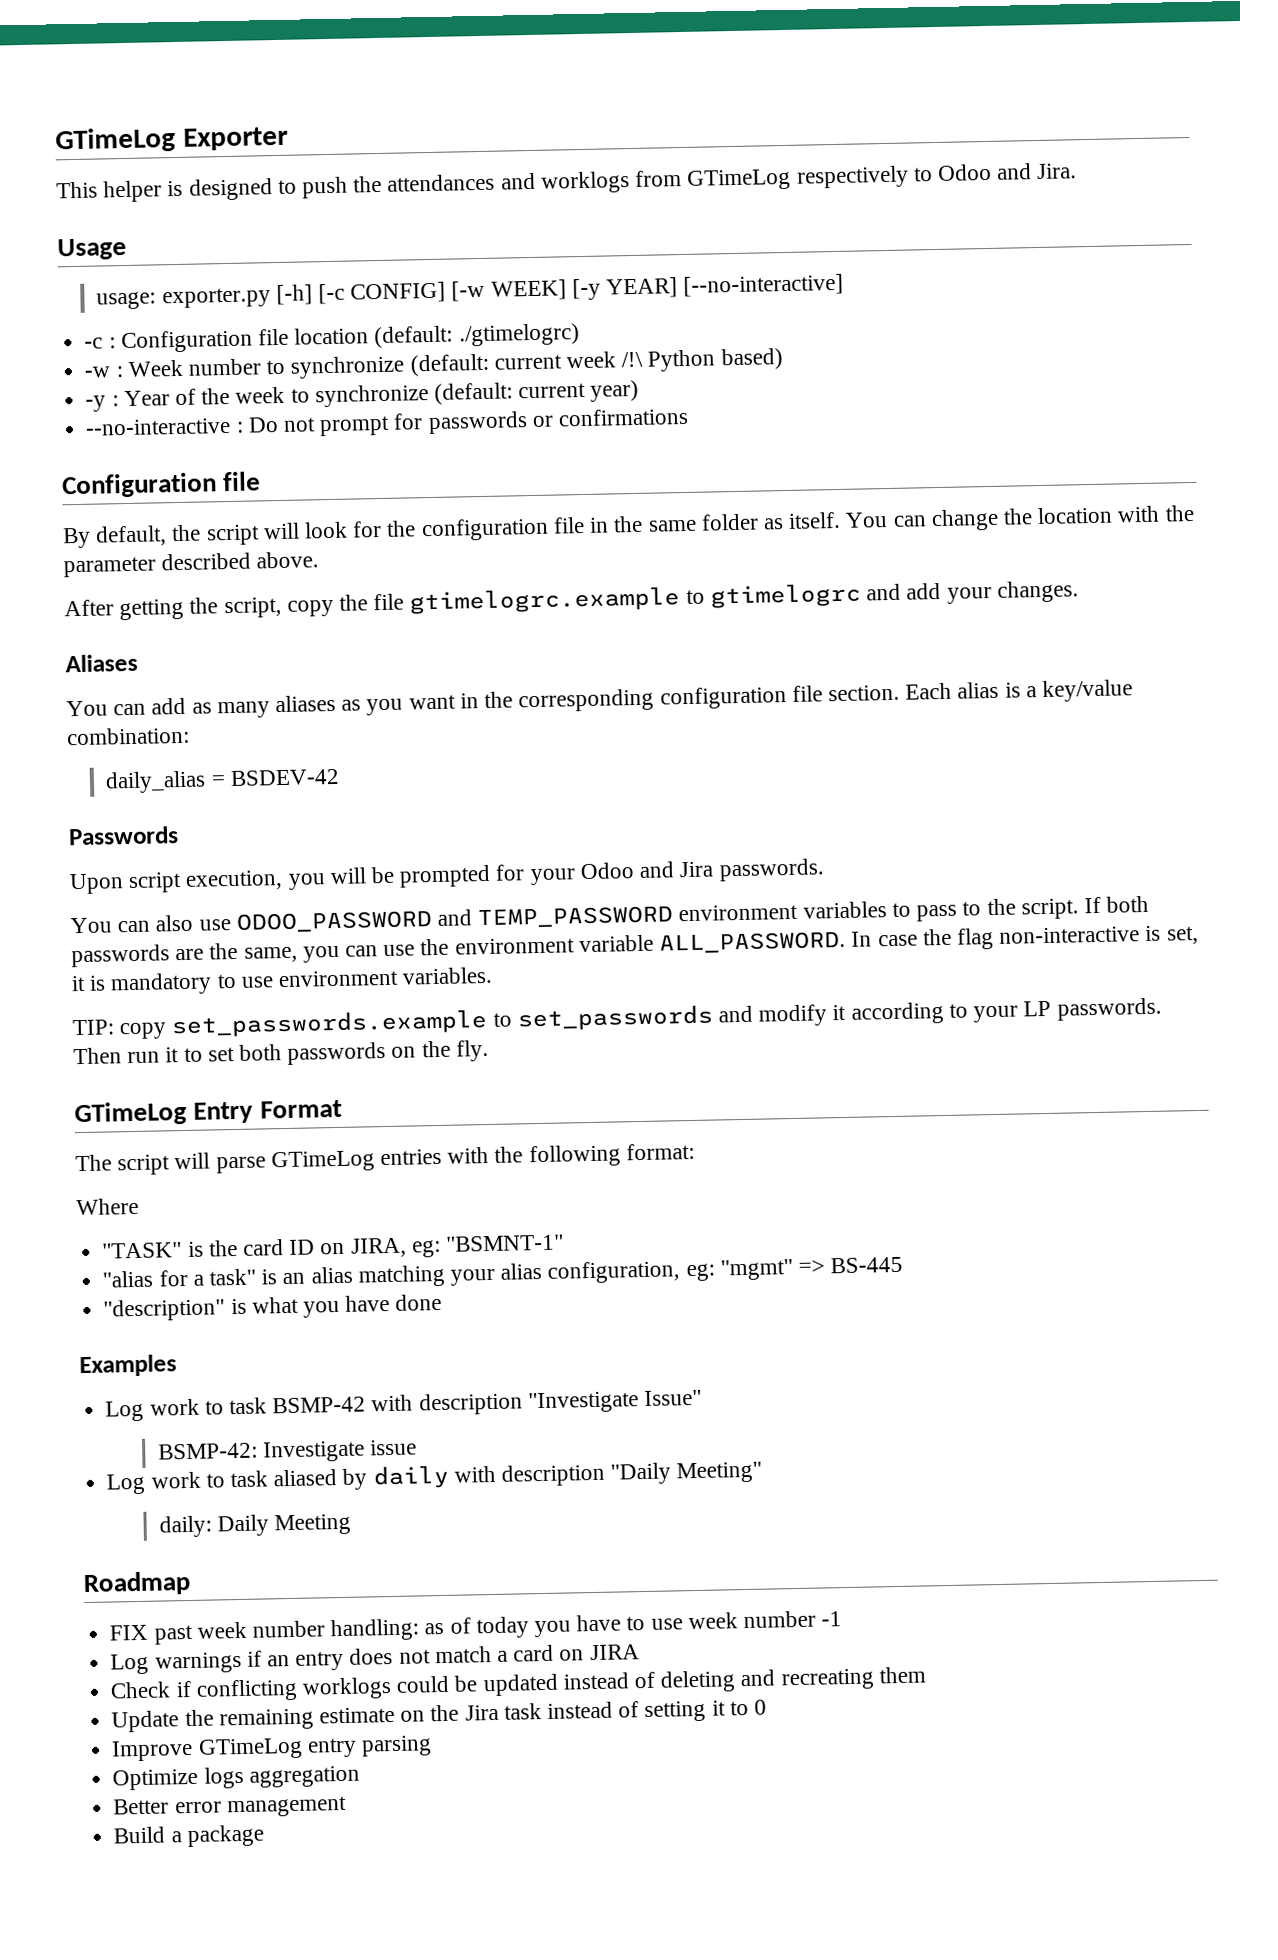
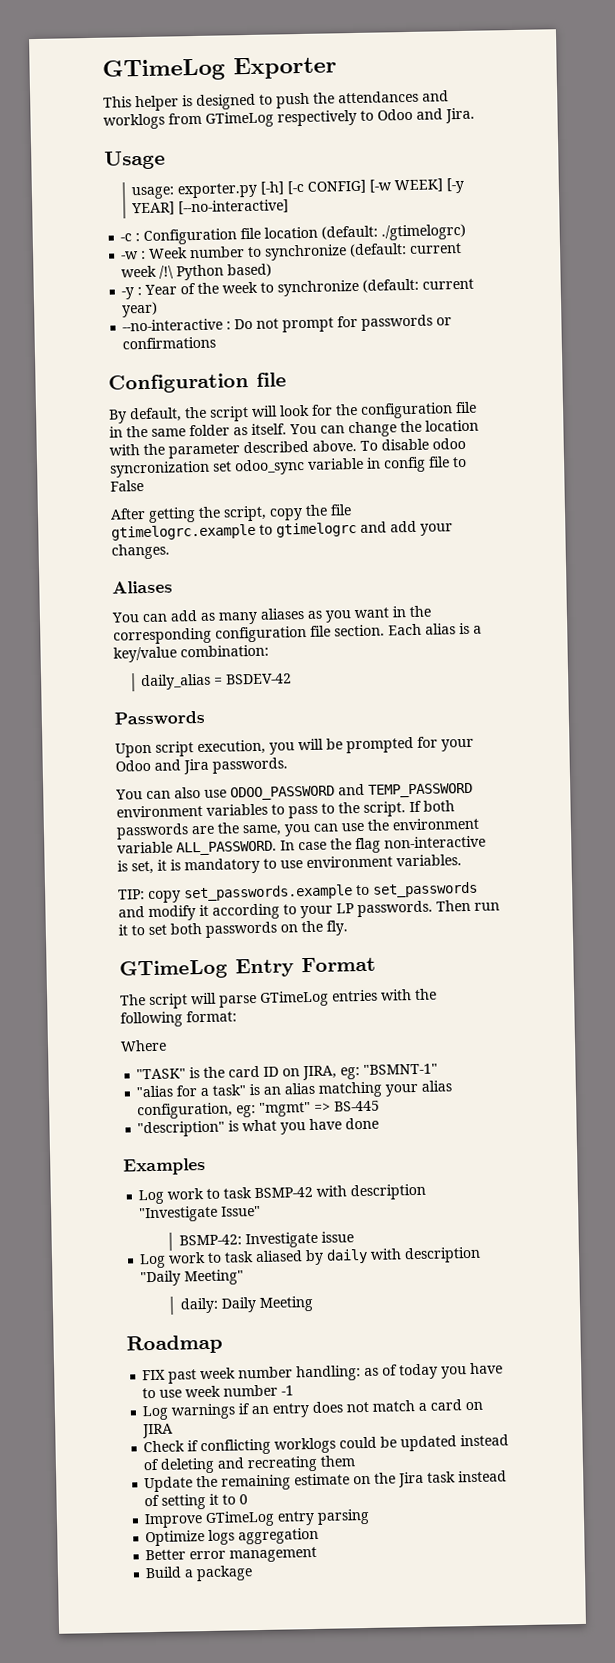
+ To disable odoo syncronization set odoo_sync variable in config file to False

